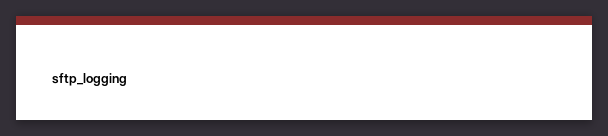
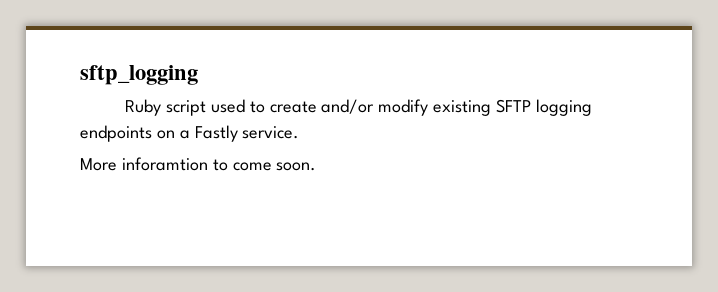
+ Ruby script used to create and/or modify existing SFTP logging endpoints on a Fastly service.
+ More inforamtion to come soon.

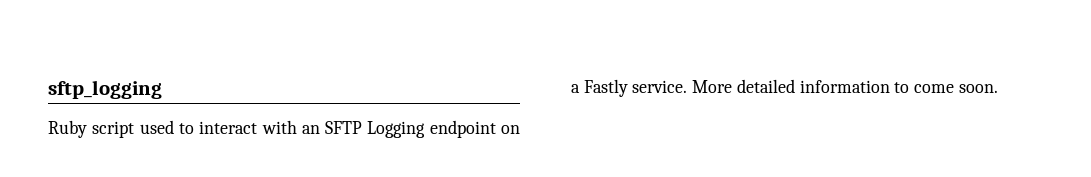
- Ruby script used to create and/or modify existing SFTP logging endpoints on a Fastly service.
- More inforamtion to come soon.
+ Ruby script used to interact with an SFTP Logging endpoint on a Fastly service. More detailed information to come soon.

